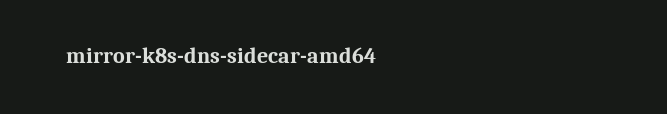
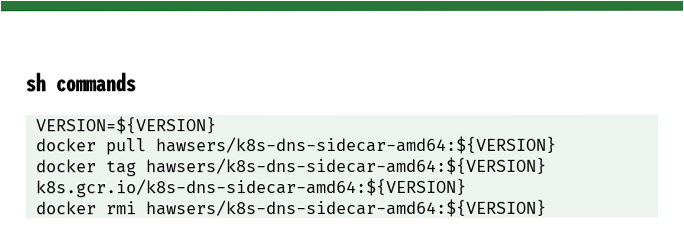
- mirror-k8s-dns-sidecar-amd64
+ sh commands
+ VERSION=${VERSION}
+ docker pull hawsers/k8s-dns-sidecar-amd64:${VERSION}
+ docker tag hawsers/k8s-dns-sidecar-amd64:${VERSION} k8s.gcr.io/k8s-dns-sidecar-amd64:${VERSION}
+ docker rmi hawsers/k8s-dns-sidecar-amd64:${VERSION}

